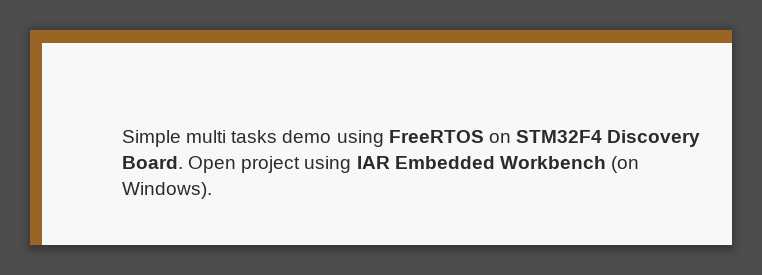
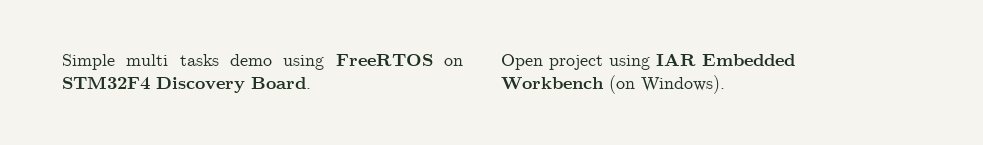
- Simple multi tasks demo using FreeRTOS on STM32F4 Discovery Board. Open project using IAR Embedded Workbench (on Windows).
+ Simple multi tasks demo using FreeRTOS on STM32F4 Discovery Board.
+ Open project using IAR Embedded Workbench (on Windows).

